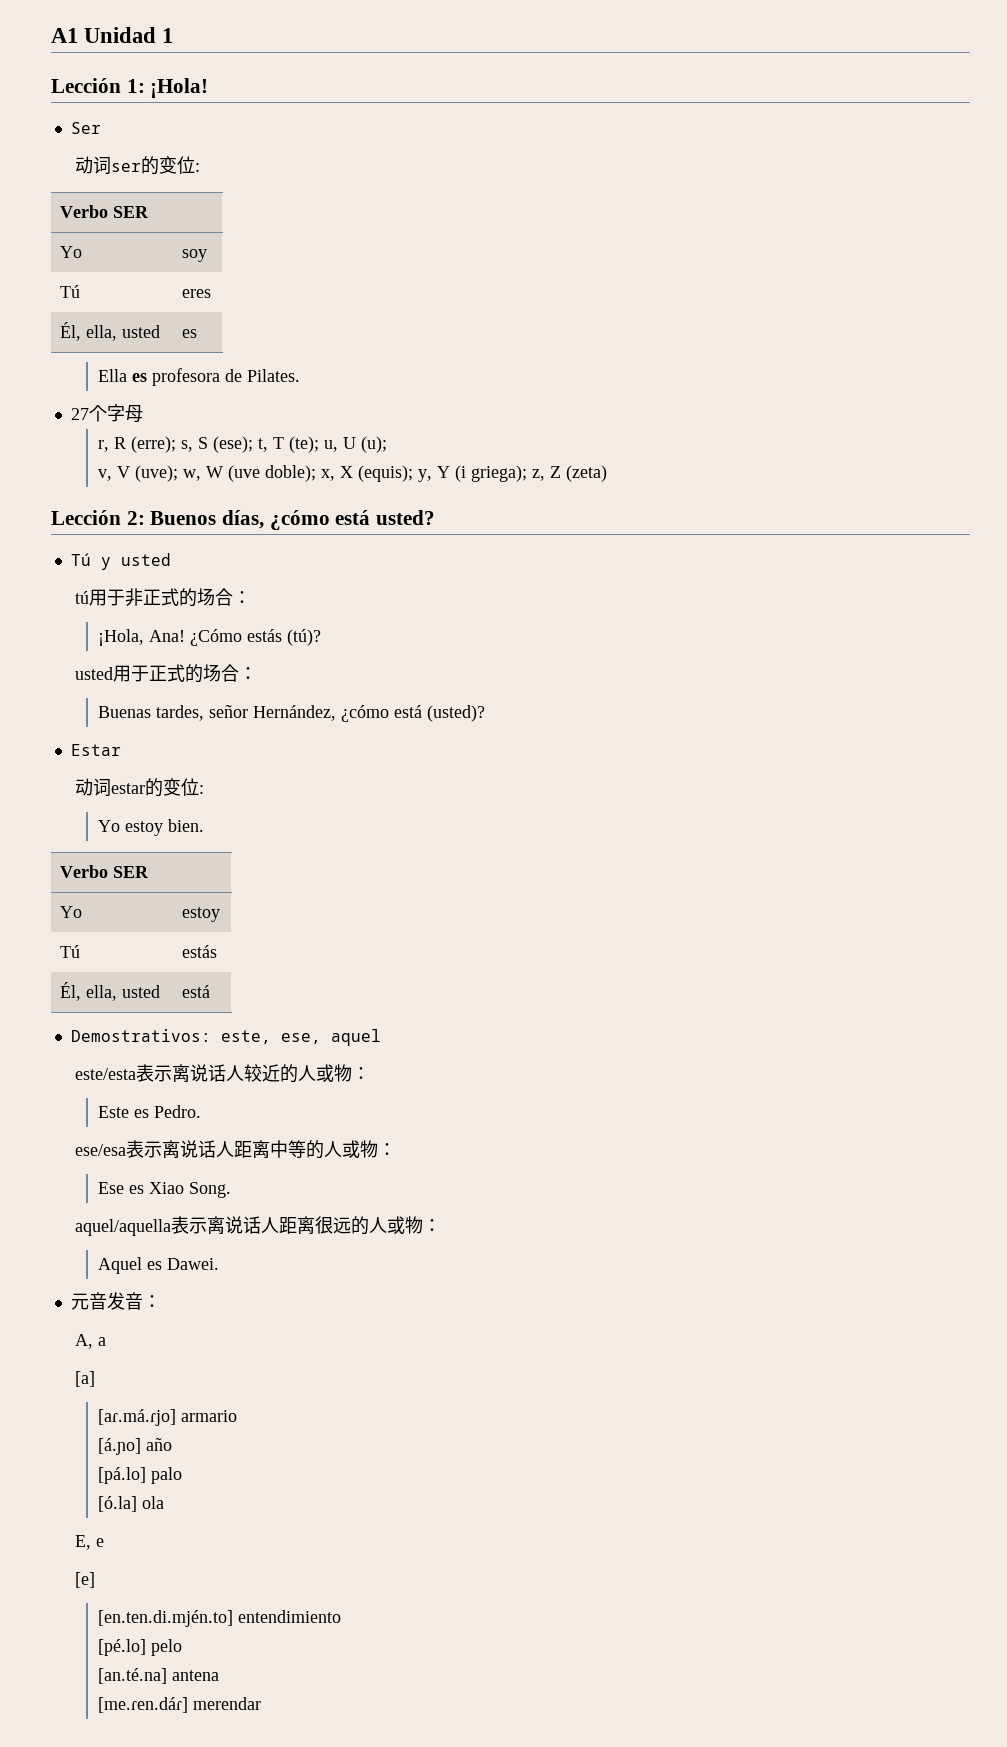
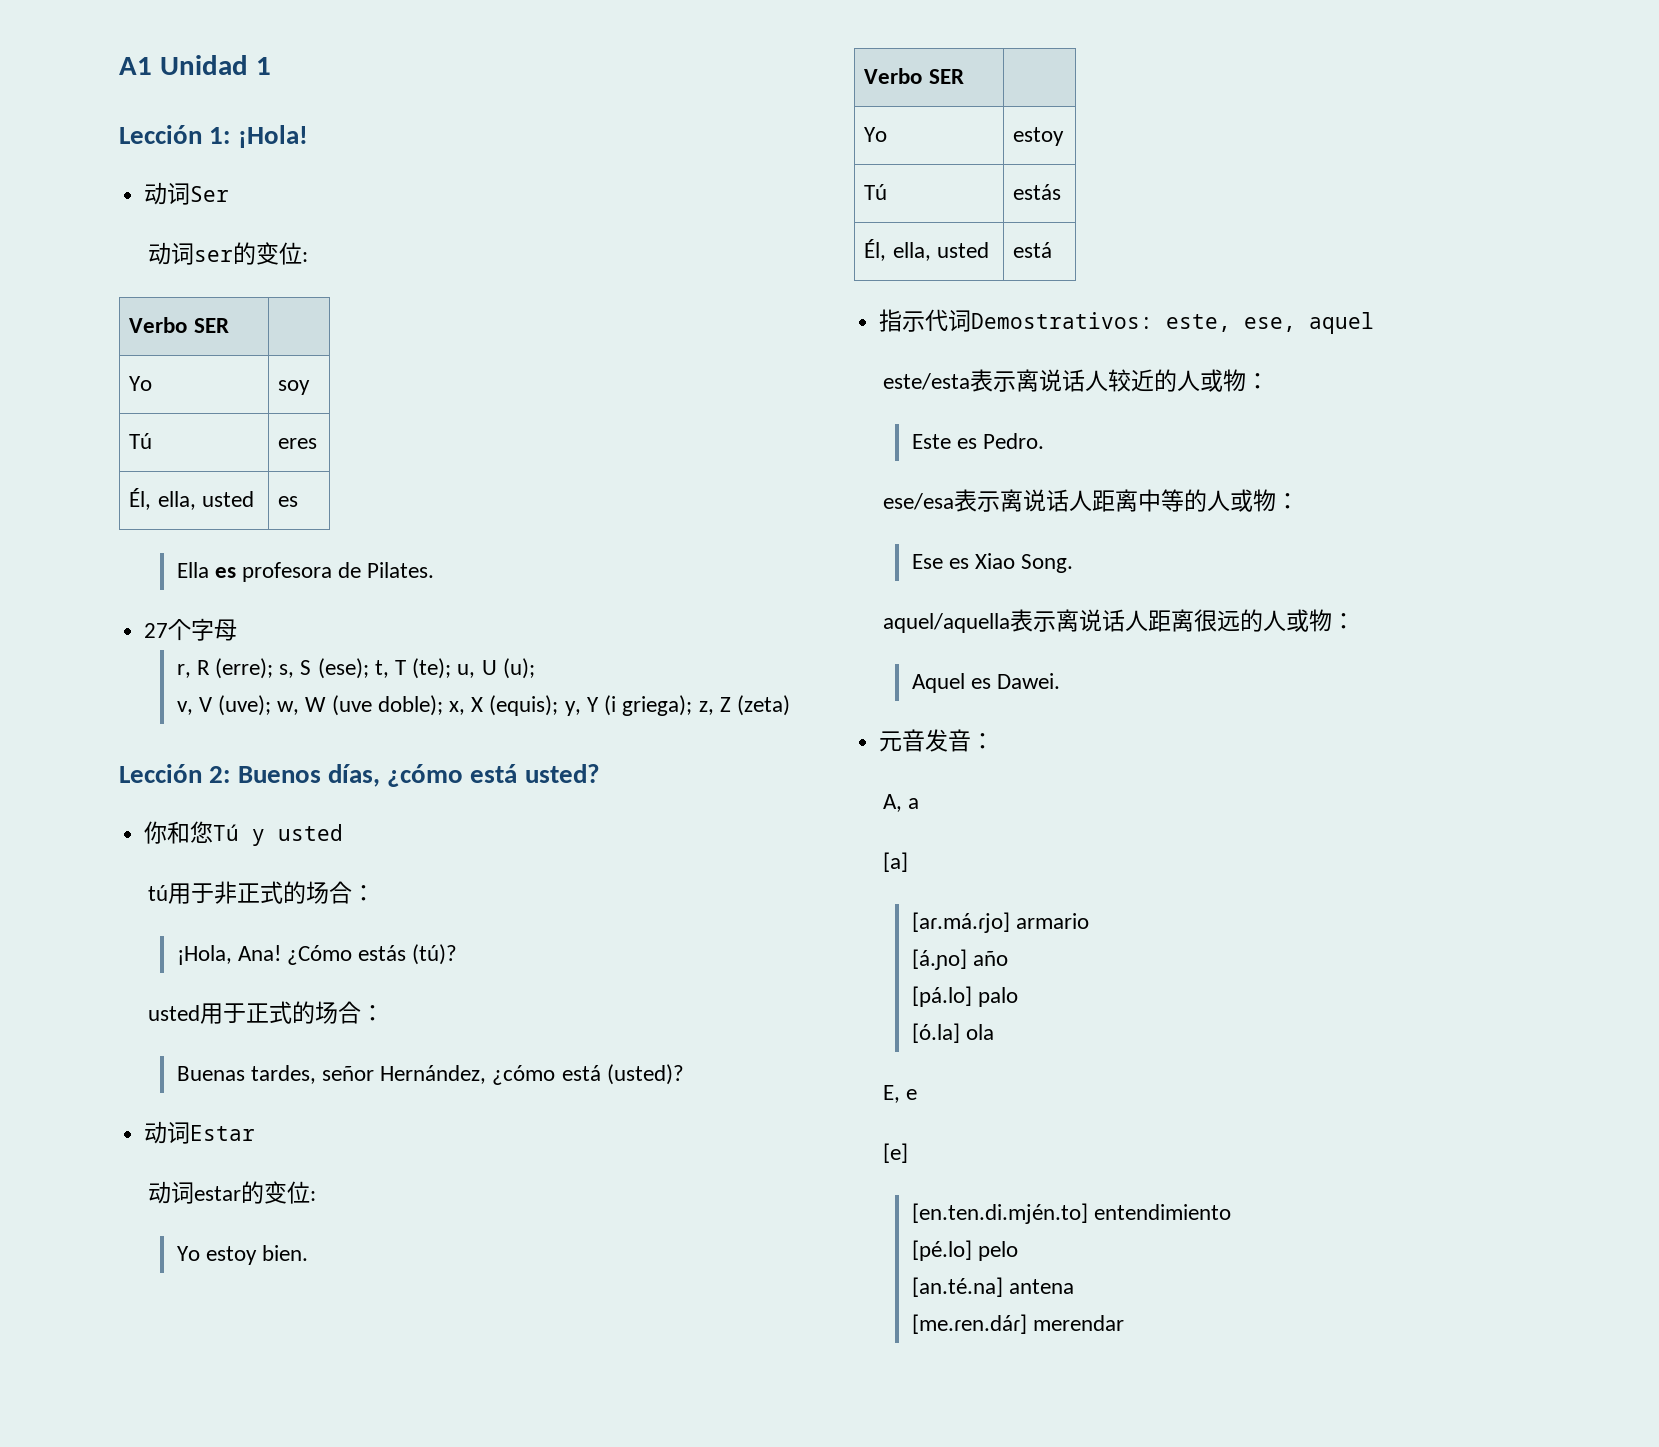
- Ser
+ 动词Ser
- Tú y usted
+ 你和您Tú y usted
- Estar
+ 动词Estar
- Demostrativos: este, ese, aquel
+ 指示代词Demostrativos: este, ese, aquel

